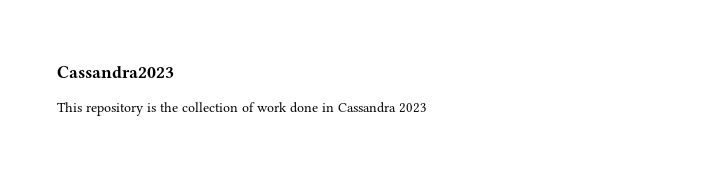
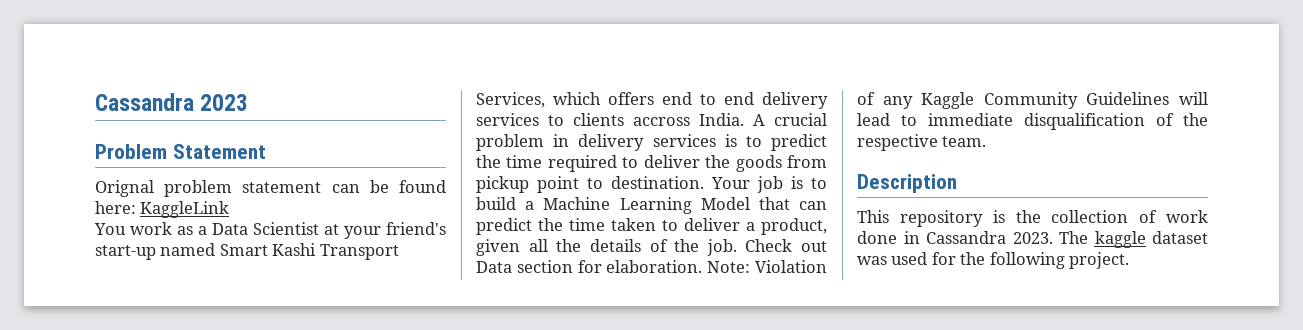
- Cassandra2023
+ Cassandra 2023
+ Problem Statement
+ Orignal problem statement can be found here: KaggleLink
+ You work as a Data Scientist at your friend's start-up named Smart Kashi Transport Services, which offers end to end delivery services to clients accross India. A crucial problem in delivery services is to predict the time required to deliver the goods from pickup point to destination. Your job is to build a Machine Learning Model that can predict the time taken to deliver a product, given all the details of the job. Check out Data section for elaboration. Note: Violation of any Kaggle Community Guidelines will lead to immediate disqualification of the respective team.
+ Description
- This repository is the collection of work done in Cassandra 2023
+ This repository is the collection of work done in Cassandra 2023. The kaggle dataset was used for the following project.

